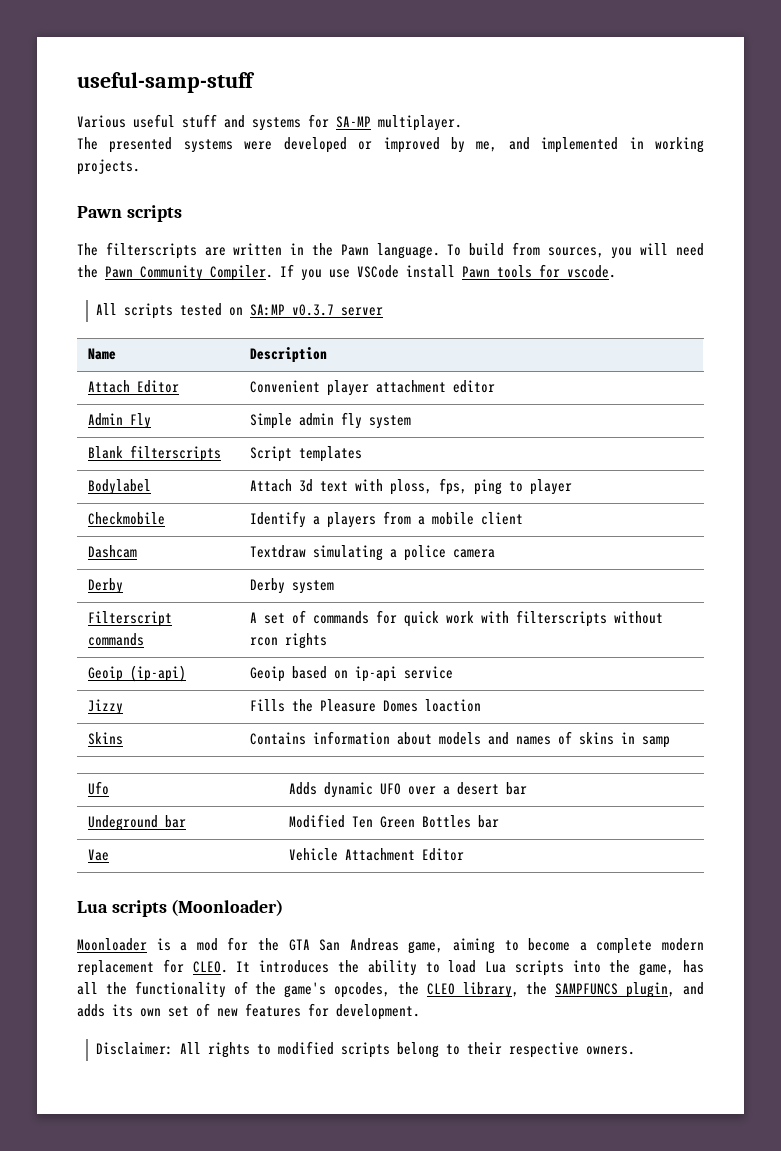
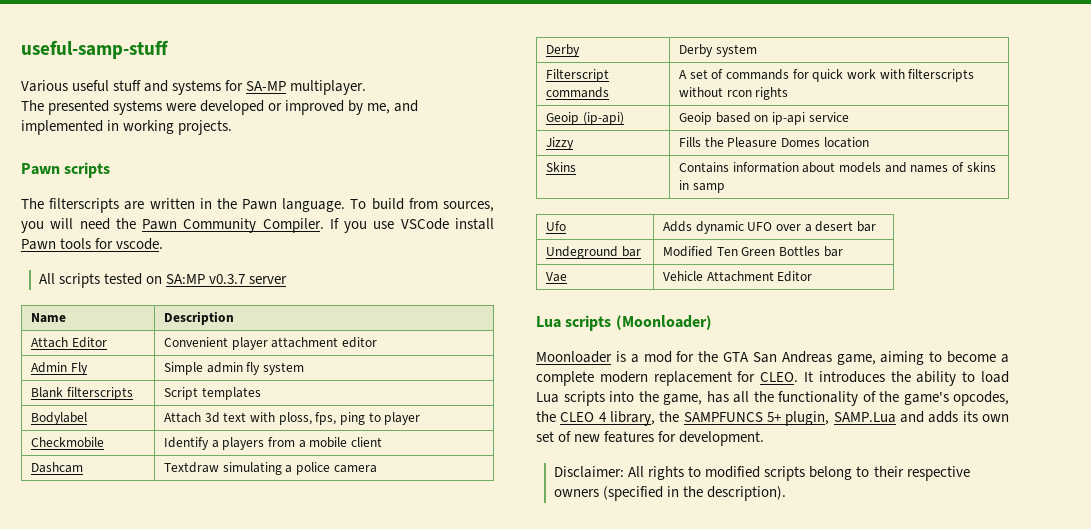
- Jizzy | Fills the Pleasure Domes loaction
+ Jizzy | Fills the Pleasure Domes location
- It introduces the ability to load Lua scripts into the game, has all the functionality of the game's opcodes, the CLEO library, the SAMPFUNCS plugin, and adds its own set of new features for development.
+ It introduces the ability to load Lua scripts into the game, has all the functionality of the game's opcodes, the CLEO 4 library, the SAMPFUNCS 5+ plugin, SAMP.Lua and adds its own set of new features for development.
- Disclaimer: All rights to modified scripts belong to their respective owners.
+ Disclaimer: All rights to modified scripts belong to their respective owners (specified in the description).

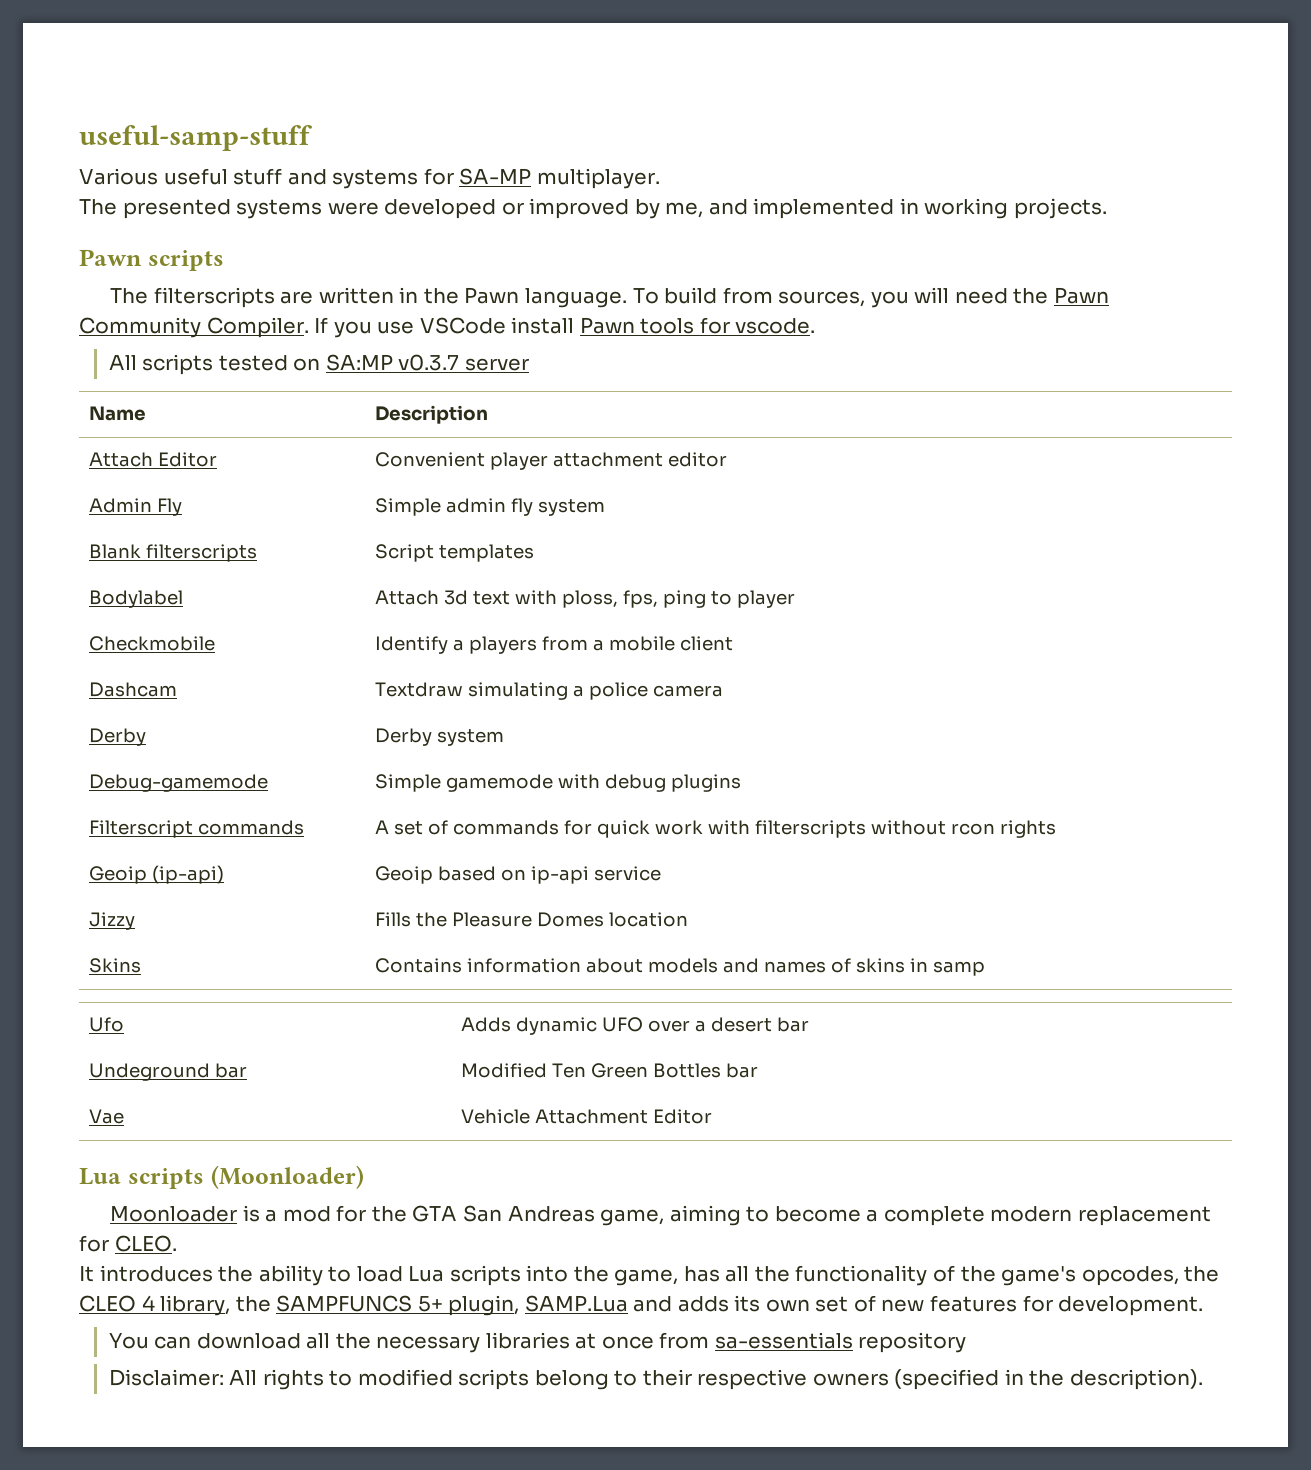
+ Debug-gamemode | Simple gamemode with debug plugins
- Moonloader is a mod for the GTA San Andreas game, aiming to become a complete modern replacement for CLEO. It introduces the ability to load Lua scripts into the game, has all the functionality of the game's opcodes, the CLEO 4 library, the SAMPFUNCS 5+ plugin, SAMP.Lua and adds its own set of new features for development.
+ Moonloader is a mod for the GTA San Andreas game, aiming to become a complete modern replacement for CLEO.
+ It introduces the ability to load Lua scripts into the game, has all the functionality of the game's opcodes, the CLEO 4 library, the SAMPFUNCS 5+ plugin, SAMP.Lua and adds its own set of new features for development.
+ You can download all the necessary libraries at once from sa-essentials repository

